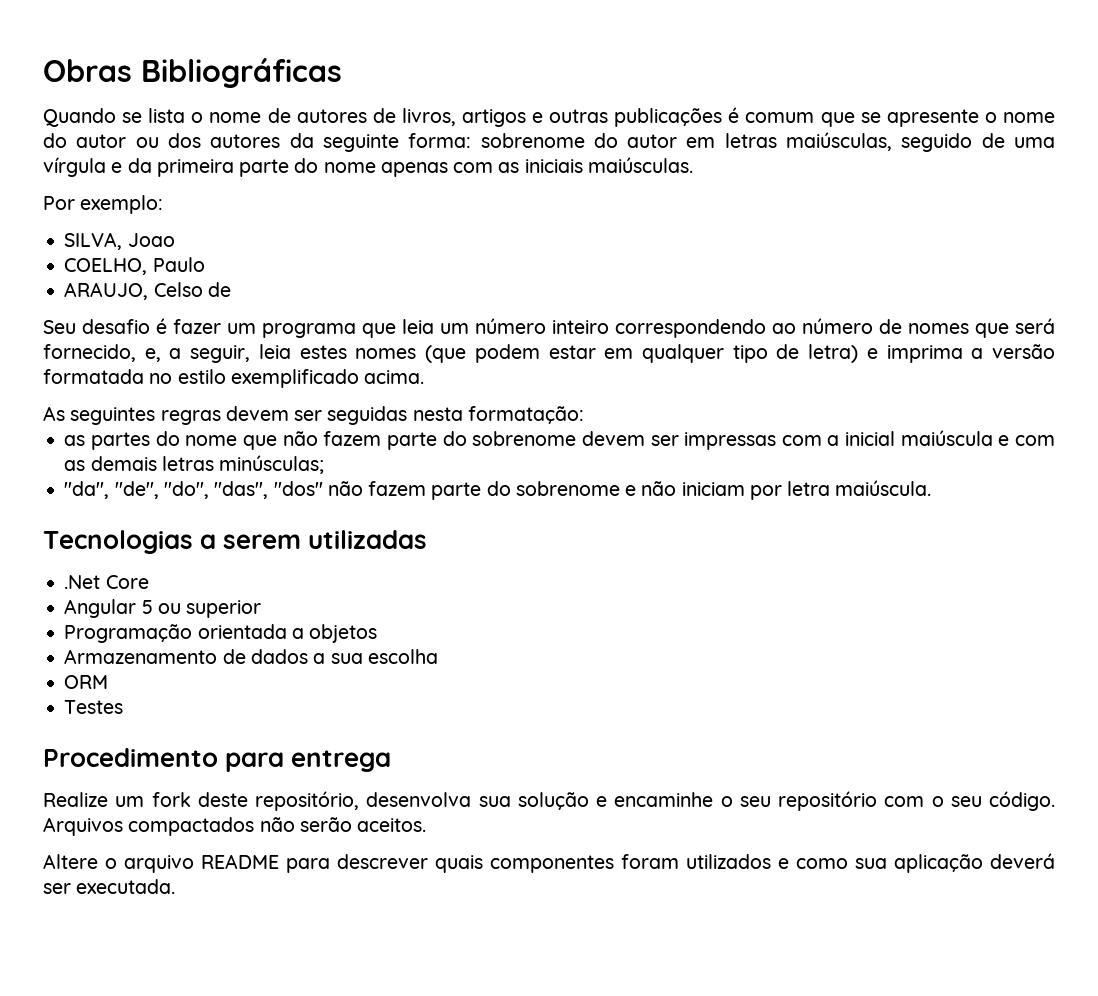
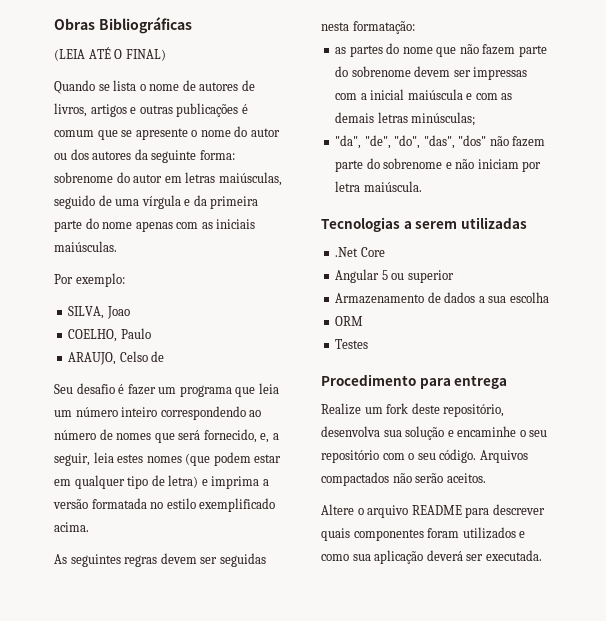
+ (LEIA ATÉ O FINAL)
- Programação orientada a objetos

